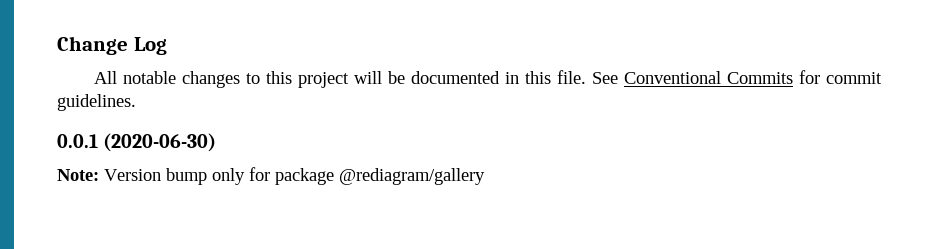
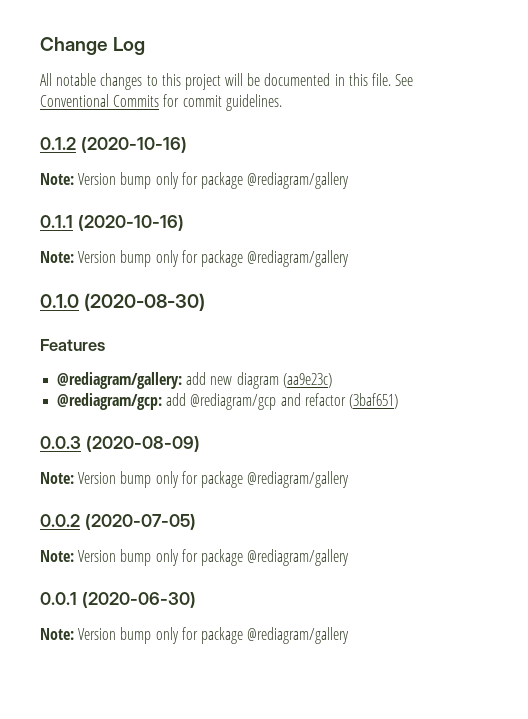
+ 0.1.2 (2020-10-16)
+ Note: Version bump only for package @rediagram/gallery
+ 0.1.1 (2020-10-16)
+ Note: Version bump only for package @rediagram/gallery
+ 0.1.0 (2020-08-30)
+ Features
+ @rediagram/gallery: add new diagram (aa9e23c)
+ @rediagram/gcp: add @rediagram/gcp and refactor (3baf651)
+ 0.0.3 (2020-08-09)
+ Note: Version bump only for package @rediagram/gallery
+ 0.0.2 (2020-07-05)
+ Note: Version bump only for package @rediagram/gallery

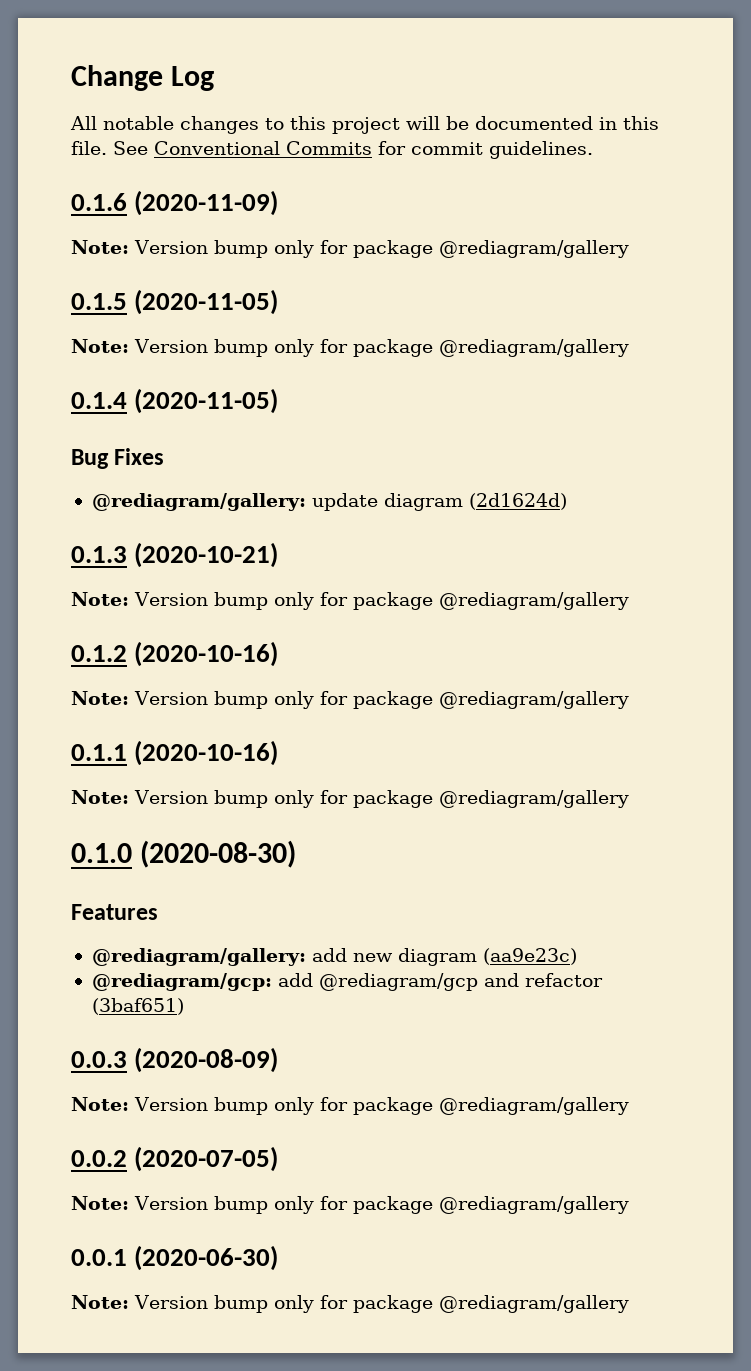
+ 0.1.6 (2020-11-09)
+ Note: Version bump only for package @rediagram/gallery
+ 0.1.5 (2020-11-05)
+ Note: Version bump only for package @rediagram/gallery
+ 0.1.4 (2020-11-05)
+ Bug Fixes
+ @rediagram/gallery: update diagram (2d1624d)
+ 0.1.3 (2020-10-21)
+ Note: Version bump only for package @rediagram/gallery

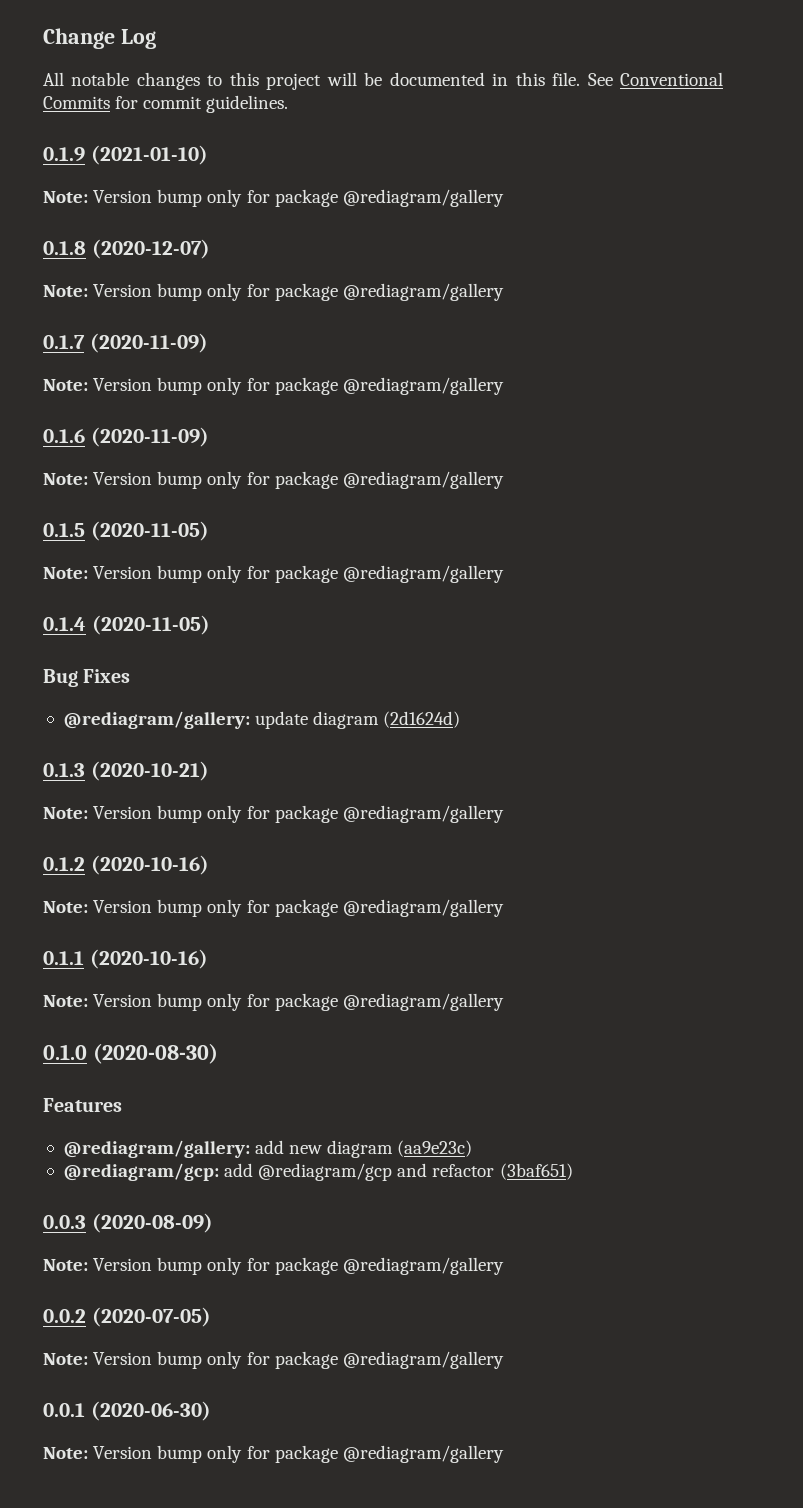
+ 0.1.9 (2021-01-10)
+ Note: Version bump only for package @rediagram/gallery
+ 0.1.8 (2020-12-07)
+ Note: Version bump only for package @rediagram/gallery
+ 0.1.7 (2020-11-09)
+ Note: Version bump only for package @rediagram/gallery

